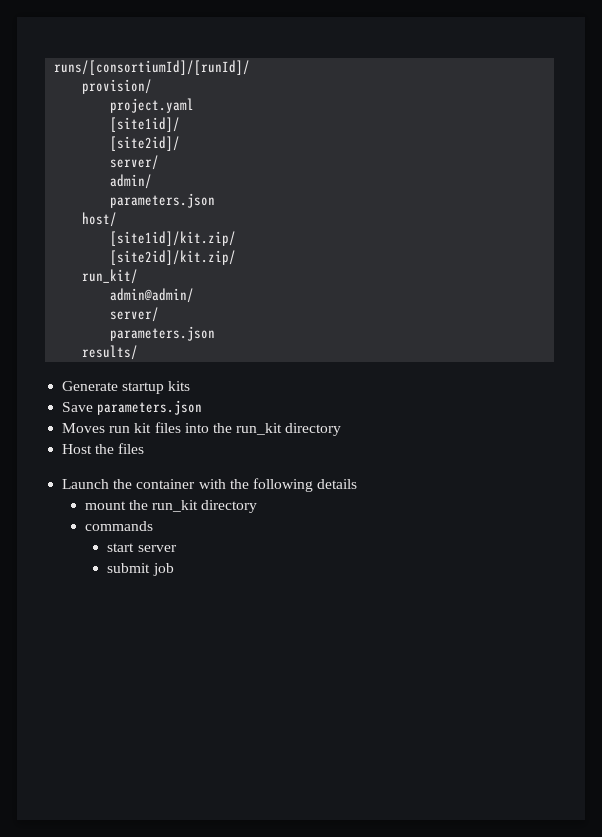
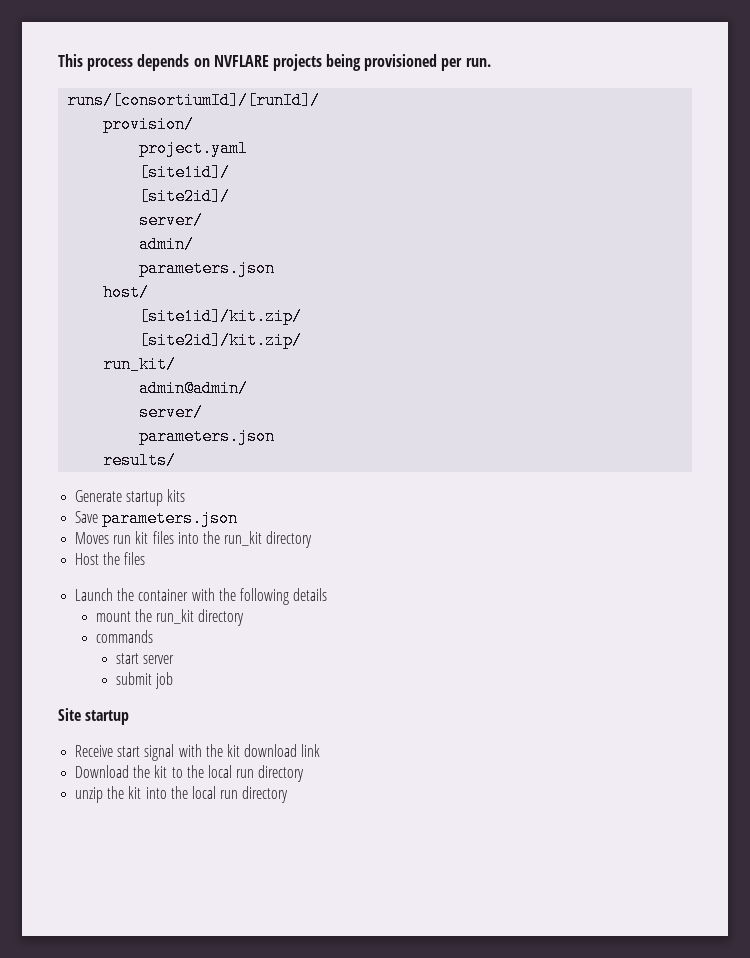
+ This process depends on NVFLARE projects being provisioned per run.
+ Site startup
+ Receive start signal with the kit download link
+ Download the kit to the local run directory
+ unzip the kit into the local run directory

